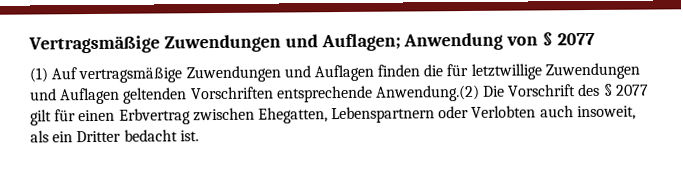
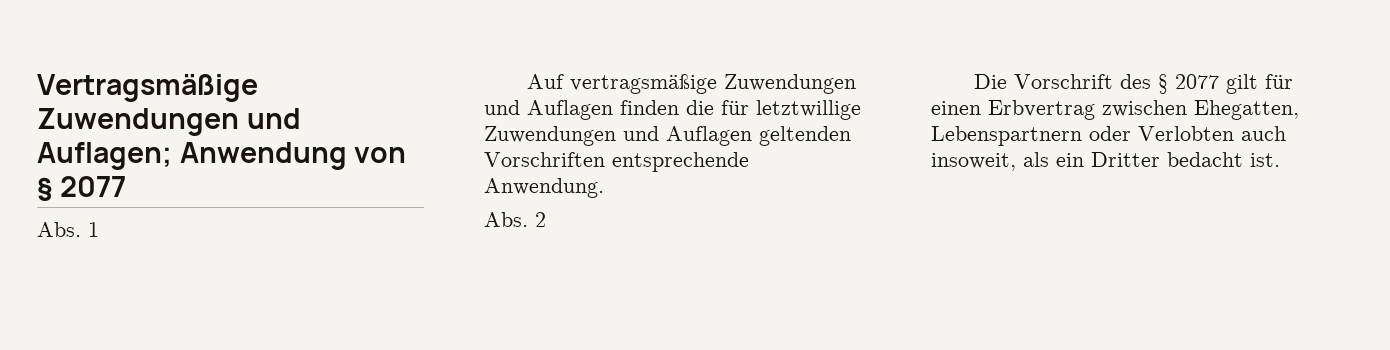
- (1) Auf vertragsmäßige Zuwendungen und Auflagen finden die für letztwillige Zuwendungen und Auflagen geltenden Vorschriften entsprechende Anwendung.(2) Die Vorschrift des § 2077 gilt für einen Erbvertrag zwischen Ehegatten, Lebenspartnern oder Verlobten auch insoweit, als ein Dritter bedacht ist.
+ Abs. 1
+ Auf vertragsmäßige Zuwendungen und Auflagen finden die für letztwillige Zuwendungen und Auflagen geltenden Vorschriften entsprechende Anwendung.
+ Abs. 2
+ Die Vorschrift des § 2077 gilt für einen Erbvertrag zwischen Ehegatten, Lebenspartnern oder Verlobten auch insoweit, als ein Dritter bedacht ist.

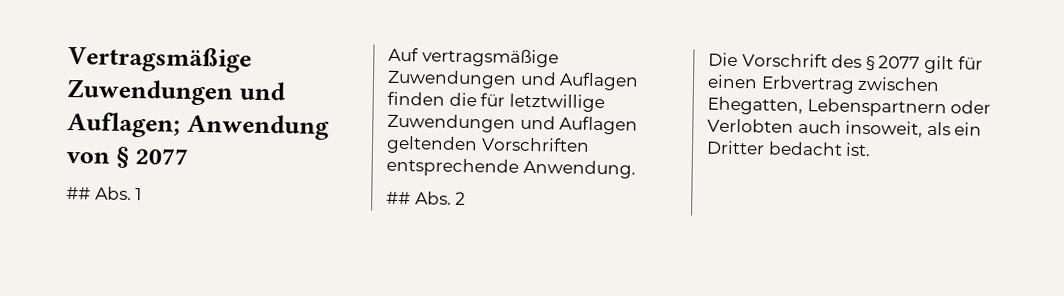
- Abs. 1
+ ## Abs. 1
- Abs. 2
+ ## Abs. 2

